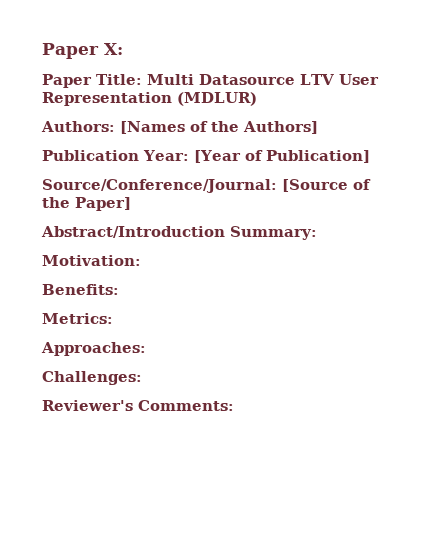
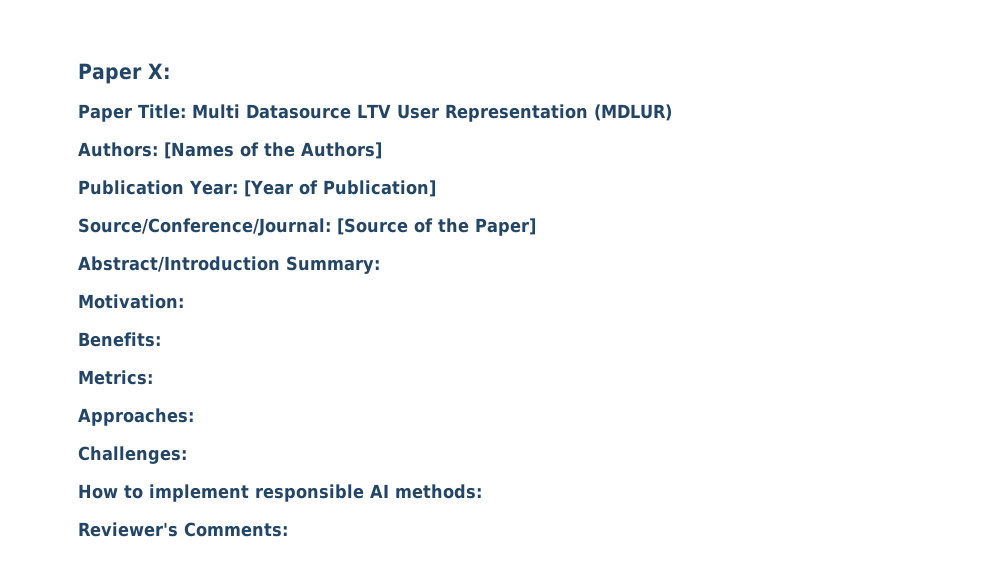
+ How to implement responsible AI methods:

